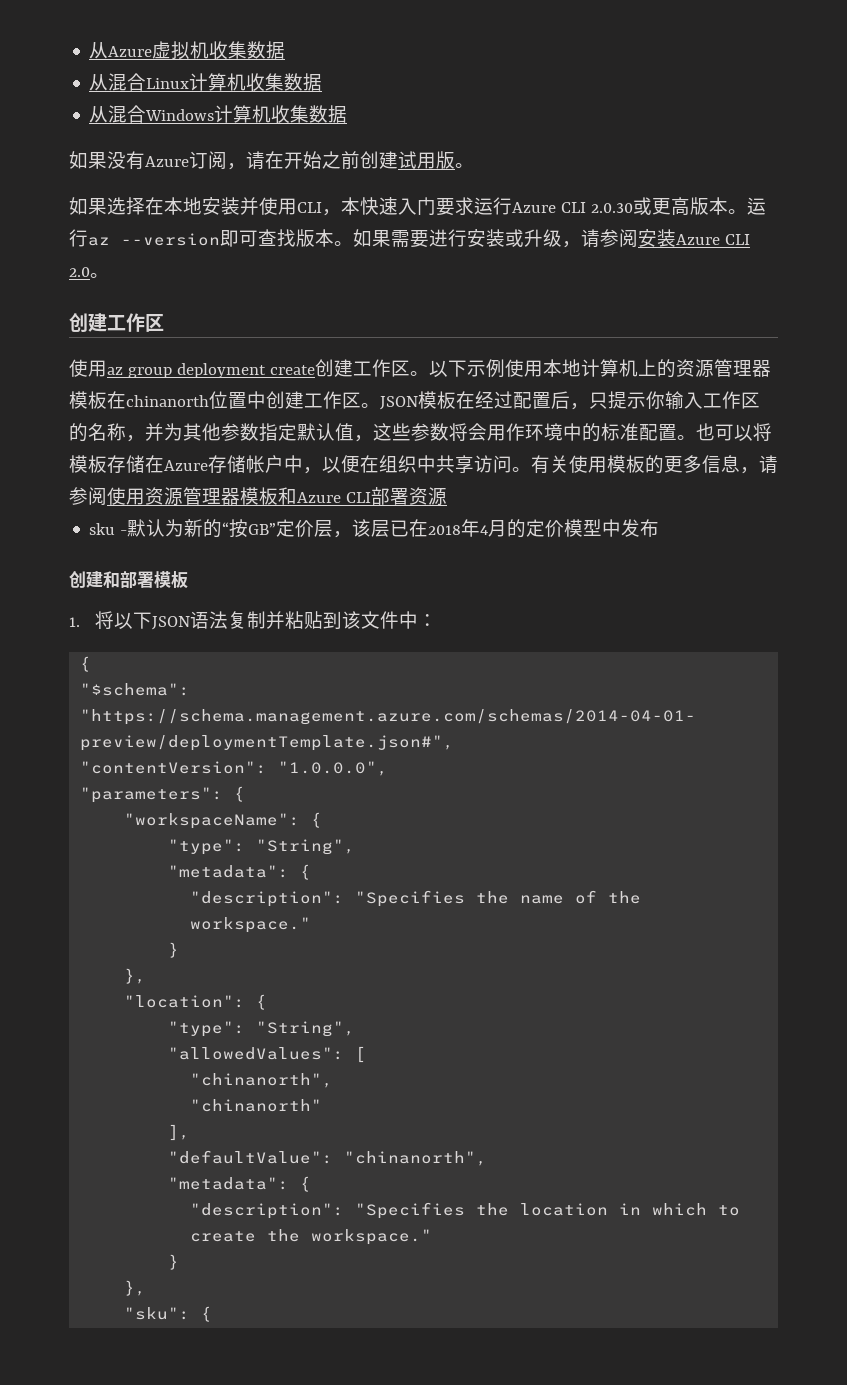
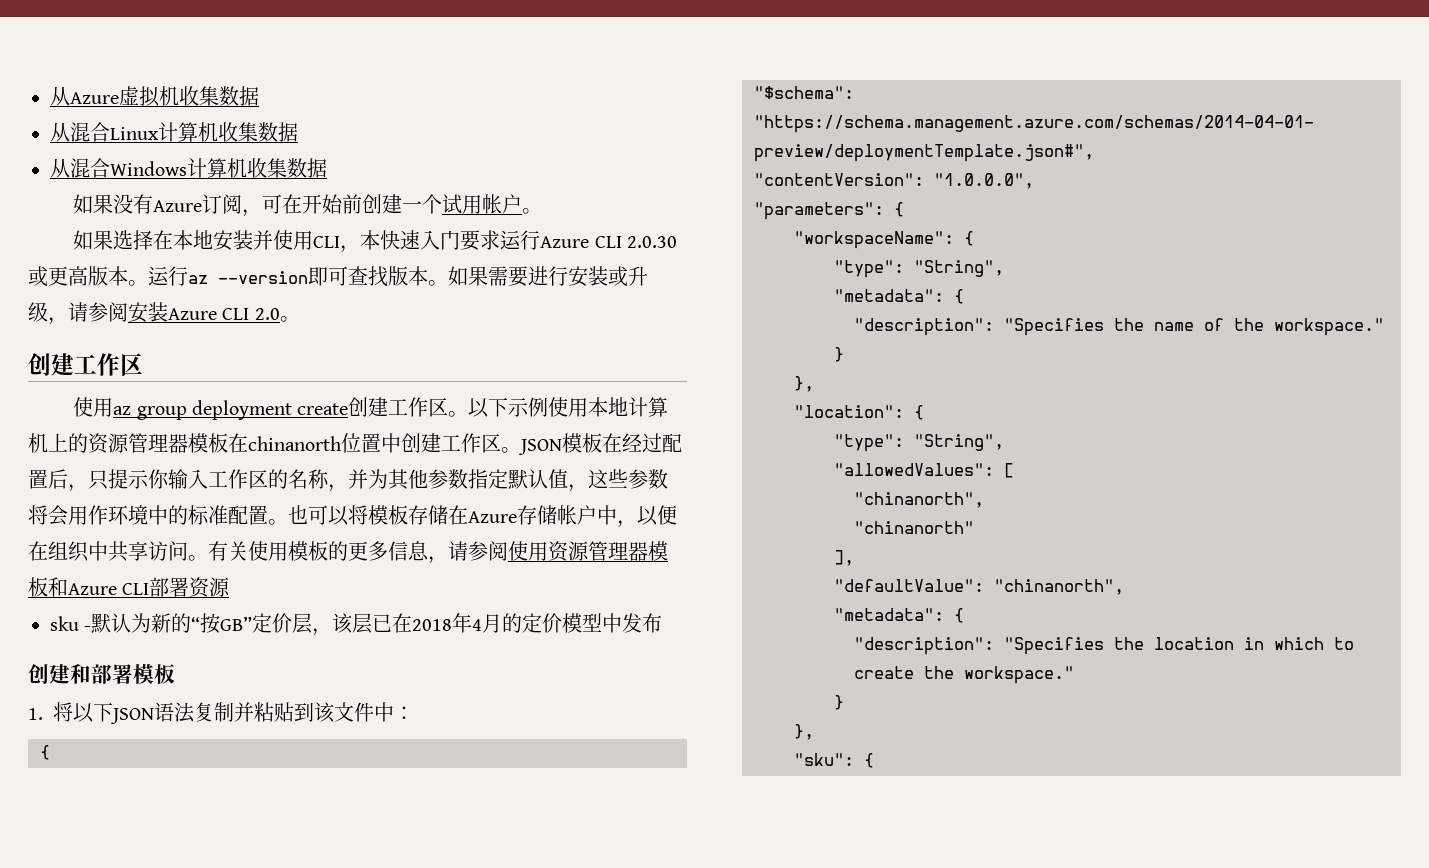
- 如果没有Azure订阅，请在开始之前创建试用版。
+ 如果没有Azure订阅，可在开始前创建一个试用帐户。

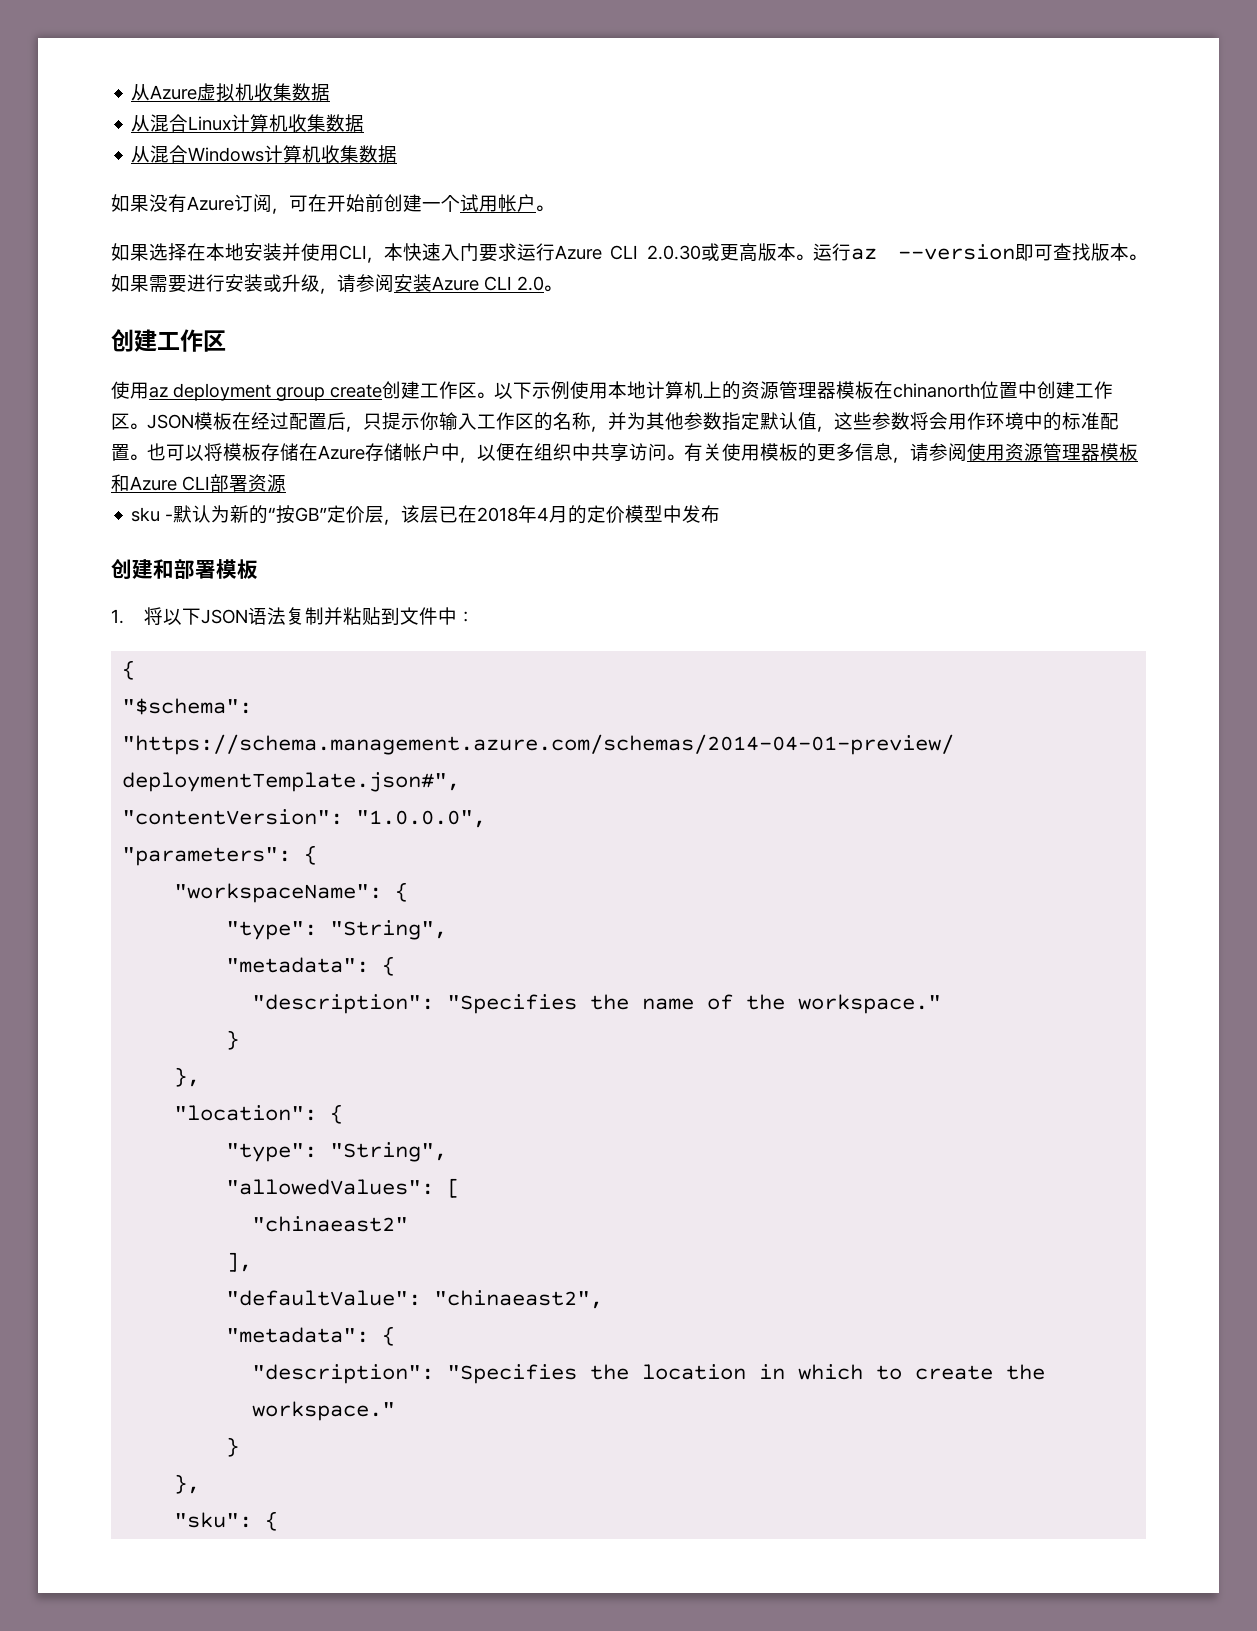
- 使用az group deployment create创建工作区。
+ 使用az deployment group create创建工作区。
- 1.将以下JSON语法复制并粘贴到该文件中：
+ 1.将以下JSON语法复制并粘贴到文件中：
  "allowedValues": [
- "chinanorth",
- "chinanorth"
+ "chinaeast2"
- "defaultValue": "chinanorth",
+ "defaultValue": "chinaeast2",

